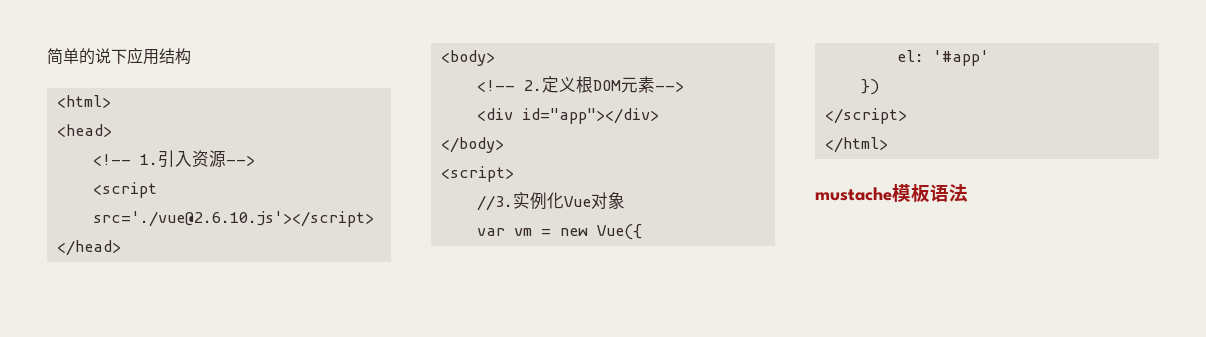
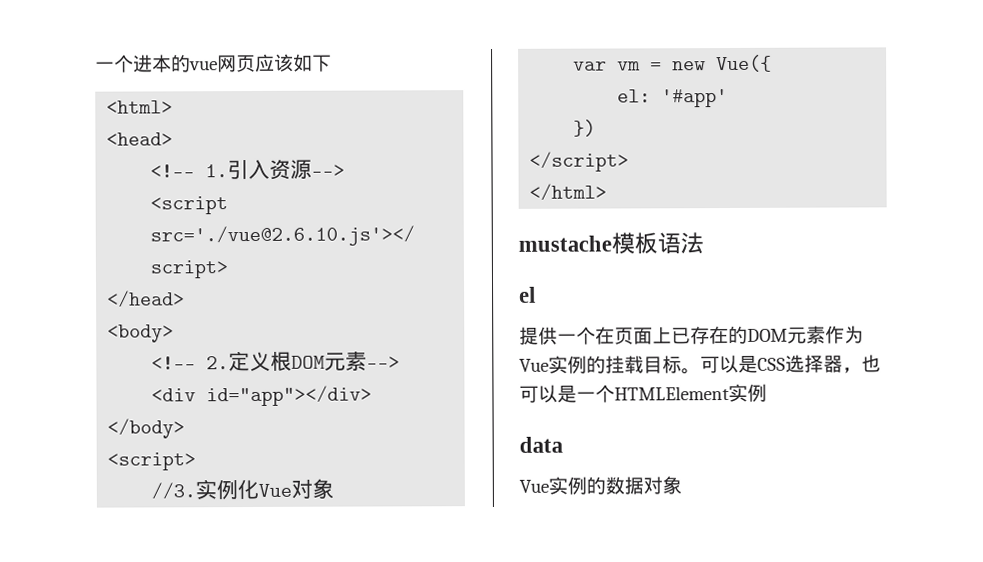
- 简单的说下应用结构
+ 一个进本的vue网页应该如下
+ el
+ 提供一个在页面上已存在的DOM元素作为Vue实例的挂载目标。可以是CSS选择器，也可以是一个HTMLElement实例
+ data
+ Vue实例的数据对象

